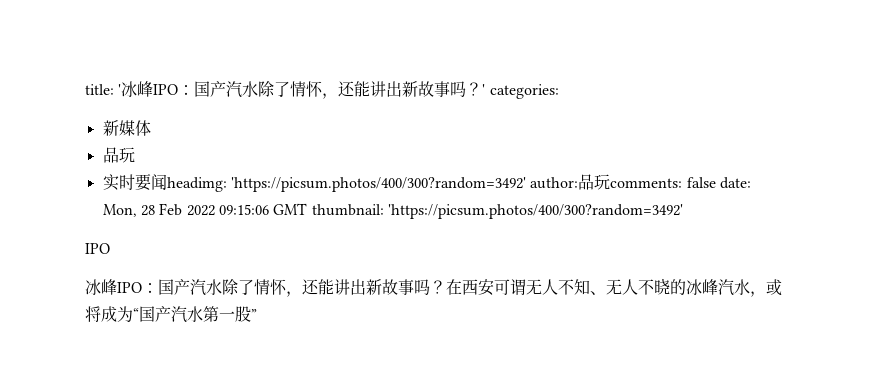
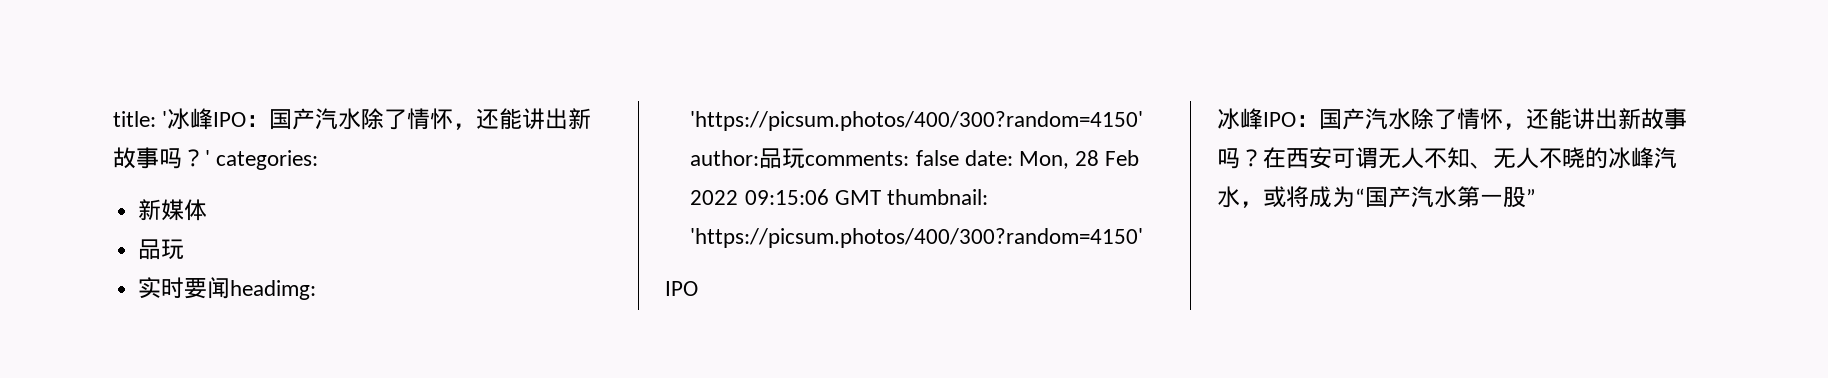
- 实时要闻headimg: 'https://picsum.photos/400/300?random=3492' author:品玩comments: false date: Mon, 28 Feb 2022 09:15:06 GMT thumbnail: 'https://picsum.photos/400/300?random=3492'
+ 实时要闻headimg: 'https://picsum.photos/400/300?random=4150' author:品玩comments: false date: Mon, 28 Feb 2022 09:15:06 GMT thumbnail: 'https://picsum.photos/400/300?random=4150'

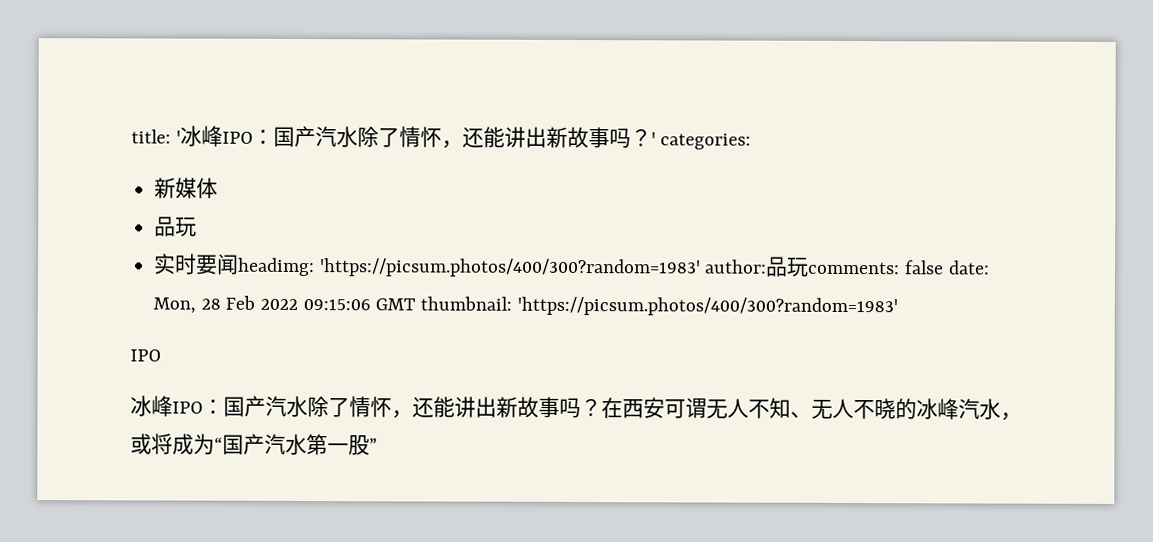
- 实时要闻headimg: 'https://picsum.photos/400/300?random=4150' author:品玩comments: false date: Mon, 28 Feb 2022 09:15:06 GMT thumbnail: 'https://picsum.photos/400/300?random=4150'
+ 实时要闻headimg: 'https://picsum.photos/400/300?random=1983' author:品玩comments: false date: Mon, 28 Feb 2022 09:15:06 GMT thumbnail: 'https://picsum.photos/400/300?random=1983'

